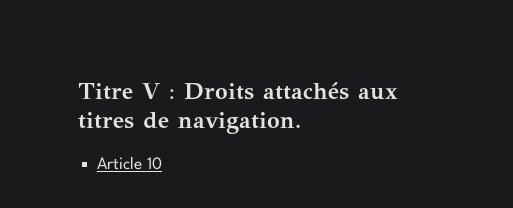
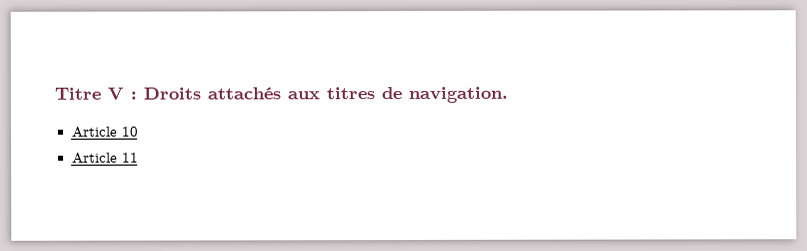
+ Article 11

